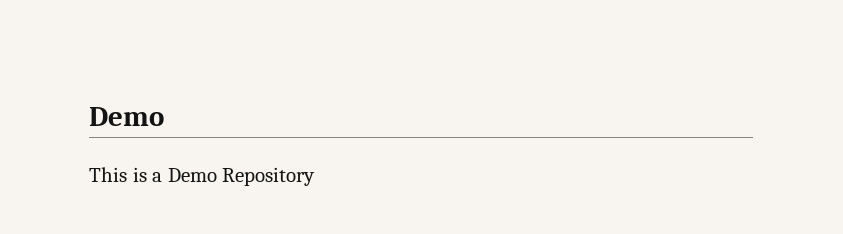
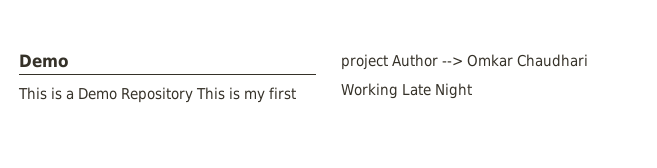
- This is a Demo Repository
+ This is a Demo Repository This is my first project Author --> Omkar Chaudhari
+ Working Late Night

